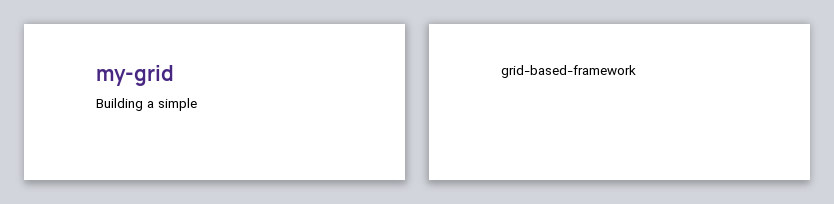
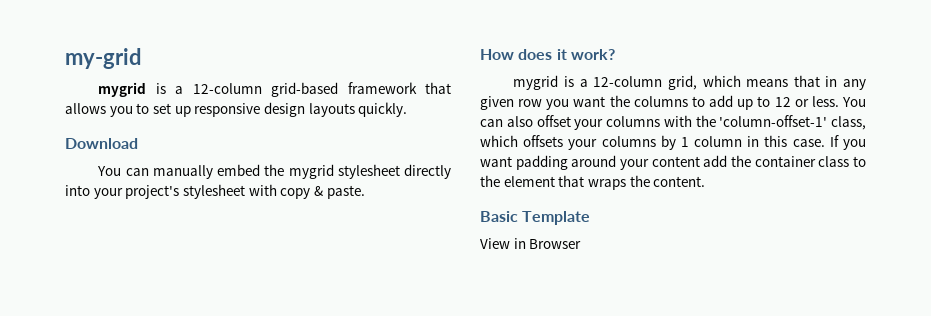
- Building a simple grid-based-framework
+ mygrid is a 12-column grid-based framework that allows you to set up responsive design layouts quickly.
+ Download
+ You can manually embed the mygrid stylesheet directly into your project's stylesheet with copy & paste.
+ How does it work?
+ mygrid is a 12-column grid, which means that in any given row you want the columns to add up to 12 or less. You can also offset your columns with the 'column-offset-1' class, which offsets your columns by 1 column in this case. If you want padding around your content add the container class to the element that wraps the content.
+ Basic Template
+ View in Browser

